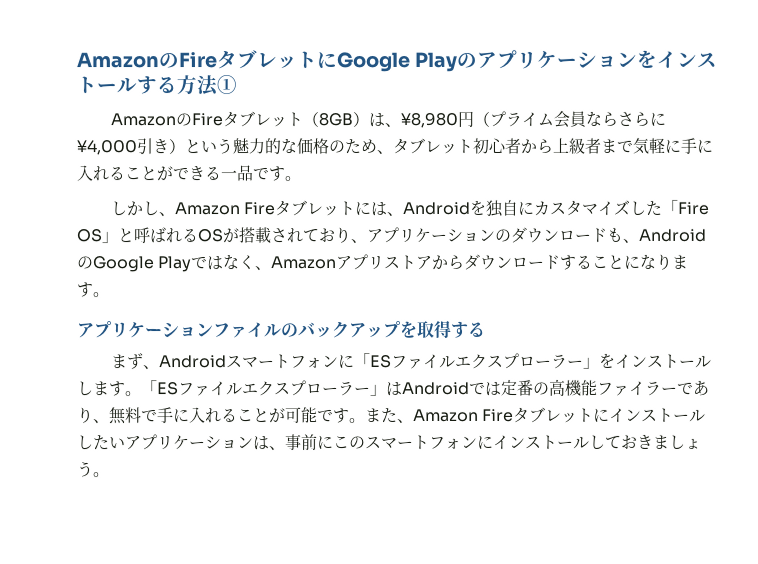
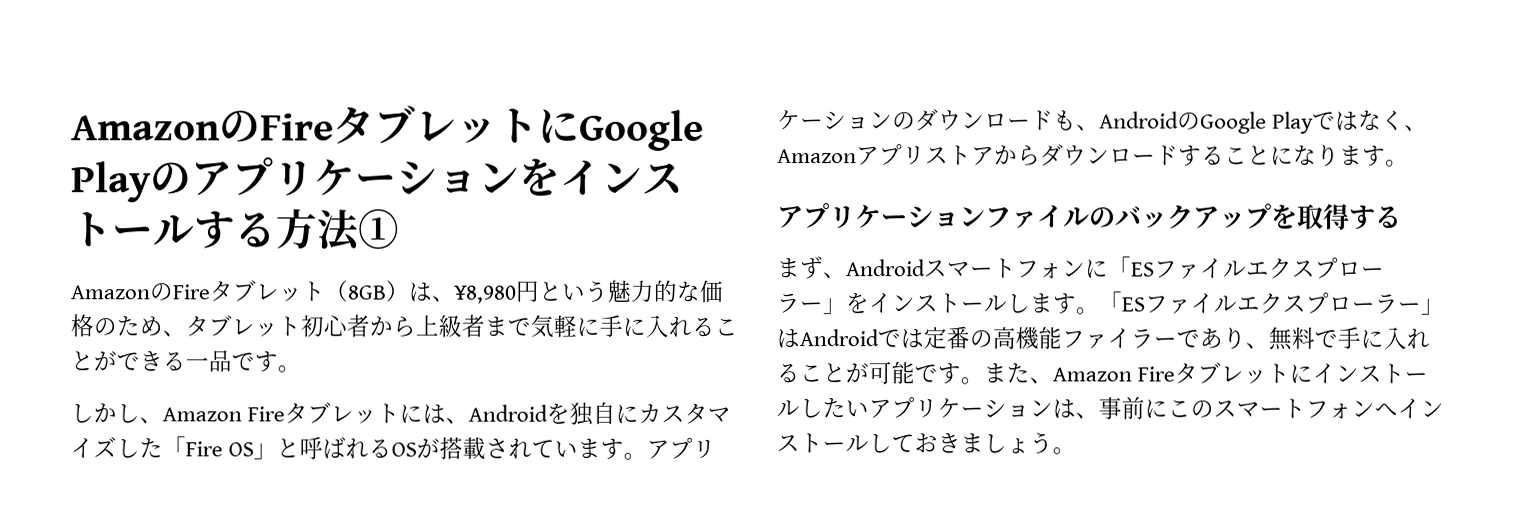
- AmazonのFireタブレット（8GB）は、¥8,980円（プライム会員ならさらに¥4,000引き）という魅力的な価格のため、タブレット初心者から上級者まで気軽に手に入れることができる一品です。
+ AmazonのFireタブレット（8GB）は、¥8,980円という魅力的な価格のため、タブレット初心者から上級者まで気軽に手に入れることができる一品です。
- しかし、Amazon Fireタブレットには、Androidを独自にカスタマイズした「Fire OS」と呼ばれるOSが搭載されており、アプリケーションのダウンロードも、AndroidのGoogle Playではなく、Amazonアプリストアからダウンロードすることになります。
+ しかし、Amazon Fireタブレットには、Androidを独自にカスタマイズした「Fire OS」と呼ばれるOSが搭載されています。アプリケーションのダウンロードも、AndroidのGoogle Playではなく、Amazonアプリストアからダウンロードすることになります。
- また、Amazon Fireタブレットにインストールしたいアプリケーションは、事前にこのスマートフォンにインストールしておきましょう。
+ また、Amazon Fireタブレットにインストールしたいアプリケーションは、事前にこのスマートフォンへインストールしておきましょう。

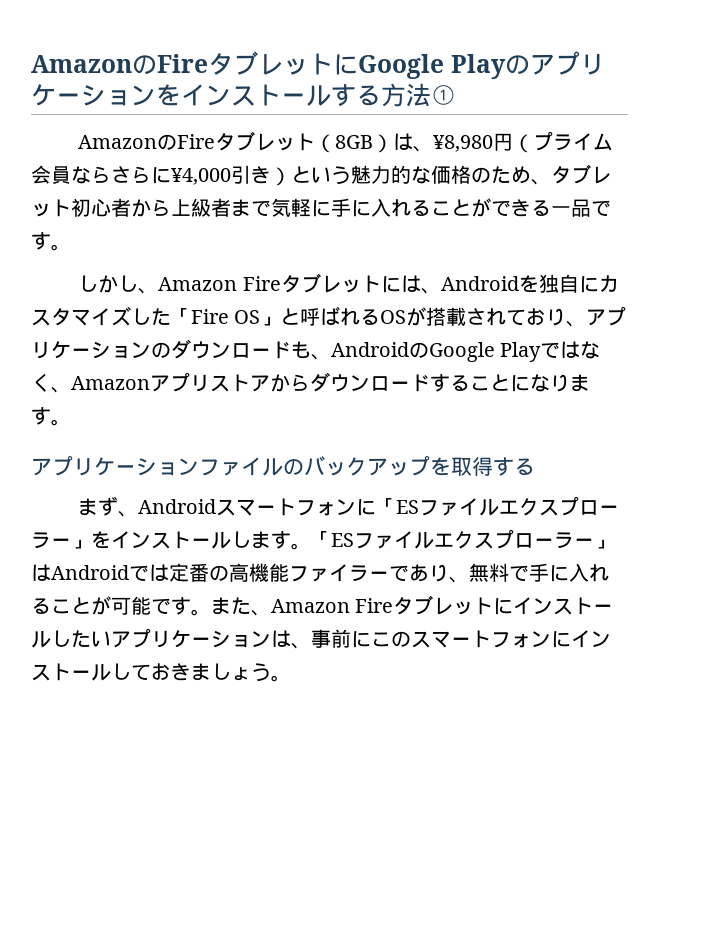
- AmazonのFireタブレット（8GB）は、¥8,980円という魅力的な価格のため、タブレット初心者から上級者まで気軽に手に入れることができる一品です。
+ AmazonのFireタブレット（8GB）は、¥8,980円（プライム会員ならさらに¥4,000引き）という魅力的な価格のため、タブレット初心者から上級者まで気軽に手に入れることができる一品です。
- しかし、Amazon Fireタブレットには、Androidを独自にカスタマイズした「Fire OS」と呼ばれるOSが搭載されています。アプリケーションのダウンロードも、AndroidのGoogle Playではなく、Amazonアプリストアからダウンロードすることになります。
+ しかし、Amazon Fireタブレットには、Androidを独自にカスタマイズした「Fire OS」と呼ばれるOSが搭載されており、アプリケーションのダウンロードも、AndroidのGoogle Playではなく、Amazonアプリストアからダウンロードすることになります。
- また、Amazon Fireタブレットにインストールしたいアプリケーションは、事前にこのスマートフォンへインストールしておきましょう。
+ また、Amazon Fireタブレットにインストールしたいアプリケーションは、事前にこのスマートフォンにインストールしておきましょう。

